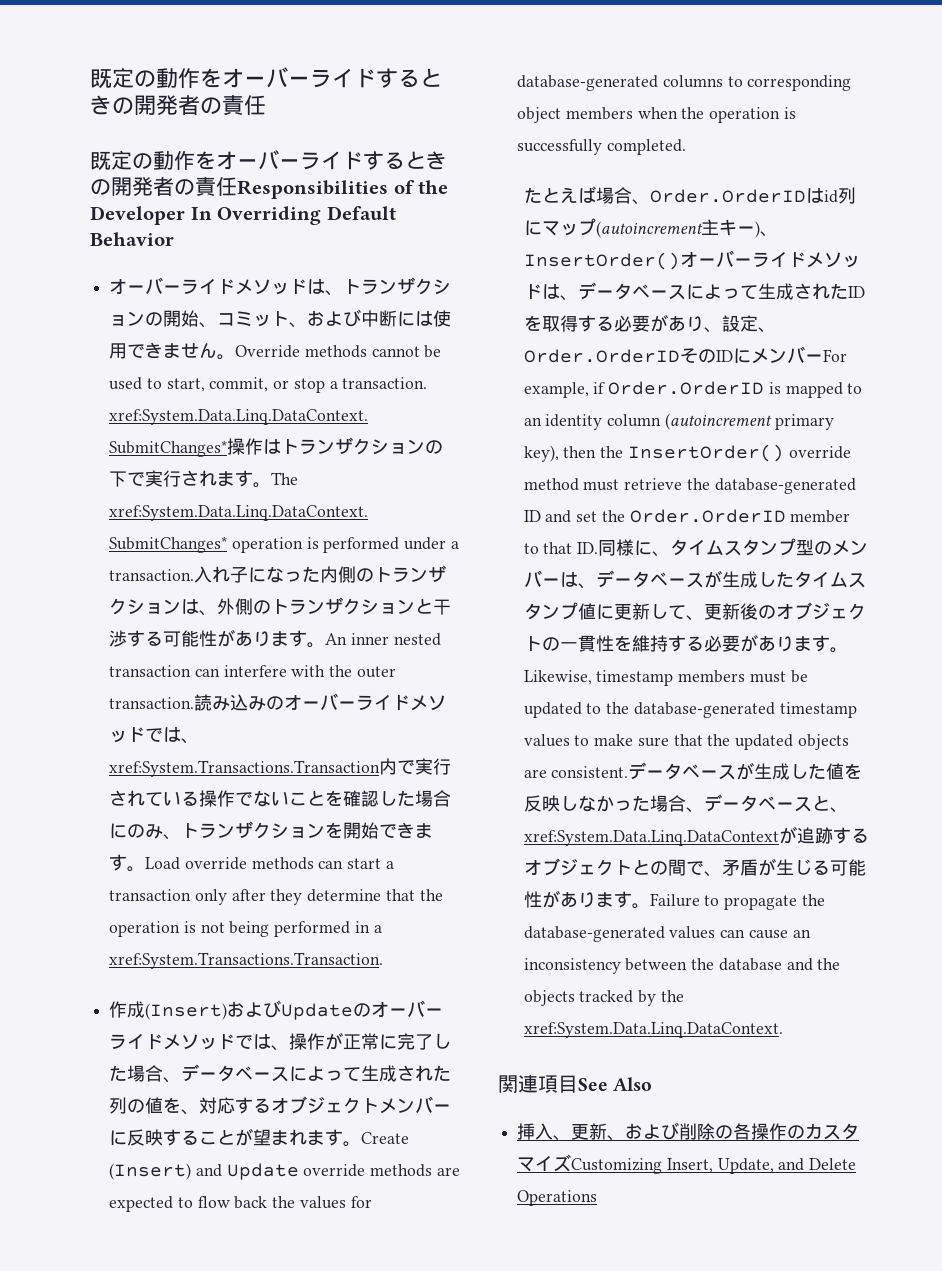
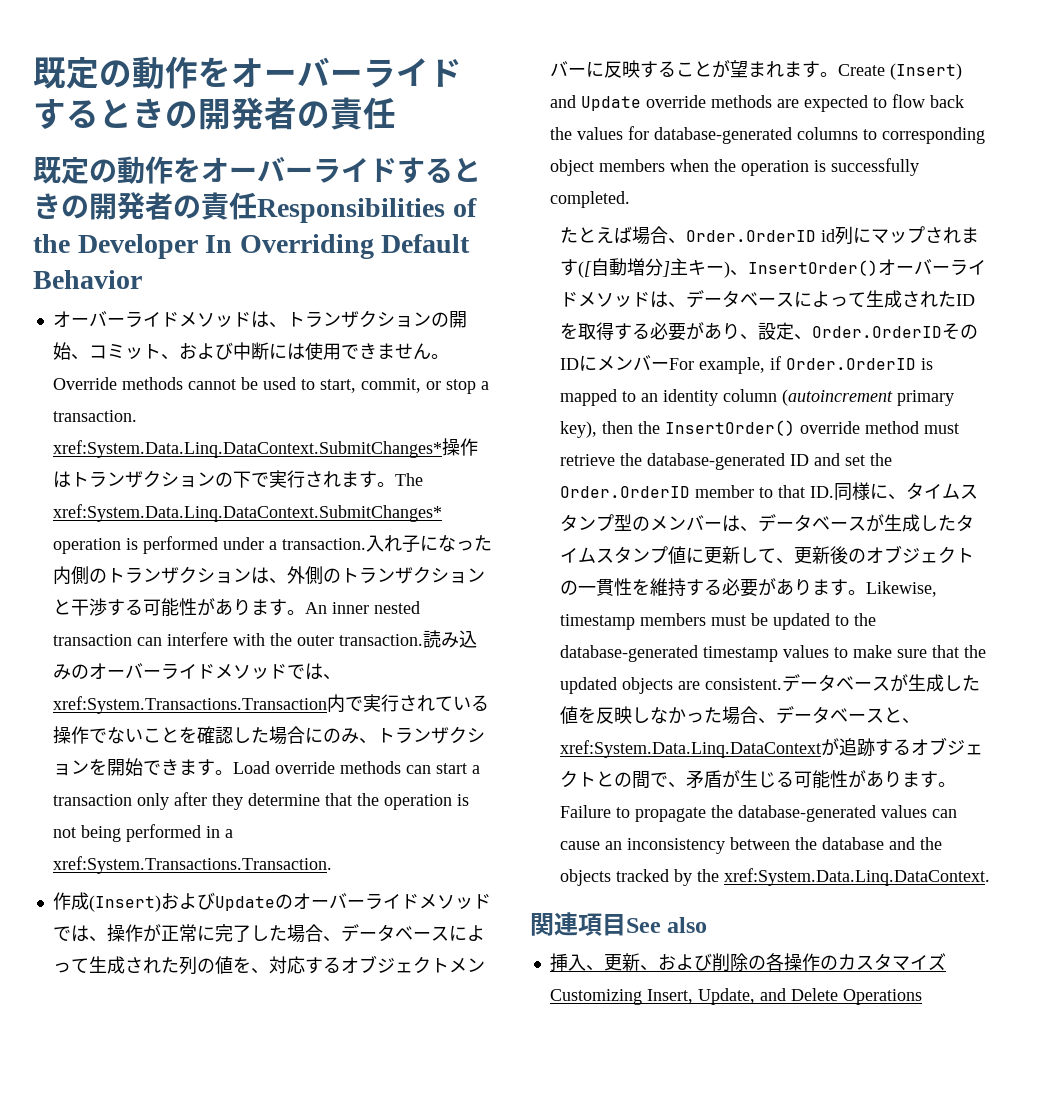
- たとえば場合、Order.OrderIDはid列にマップ(autoincrement主キー)、InsertOrder()オーバーライドメソッドは、データベースによって生成されたIDを取得する必要があり、設定、Order.OrderIDそのIDにメンバーFor example, if Order.OrderID is mapped to an identity column (autoincrement primary key), then the InsertOrder() override method must retrieve the database-generated ID and set the Order.OrderID member to that ID.同様に、タイムスタンプ型のメンバーは、データベースが生成したタイムスタンプ値に更新して、更新後のオブジェクトの一貫性を維持する必要があります。
+ たとえば場合、Order.OrderID id列にマップされます([自動増分]主キー)、InsertOrder()オーバーライドメソッドは、データベースによって生成されたIDを取得する必要があり、設定、Order.OrderIDそのIDにメンバーFor example, if Order.OrderID is mapped to an identity column (autoincrement primary key), then the InsertOrder() override method must retrieve the database-generated ID and set the Order.OrderID member to that ID.同様に、タイムスタンプ型のメンバーは、データベースが生成したタイムスタンプ値に更新して、更新後のオブジェクトの一貫性を維持する必要があります。
- 関連項目See Also
+ 関連項目See also

